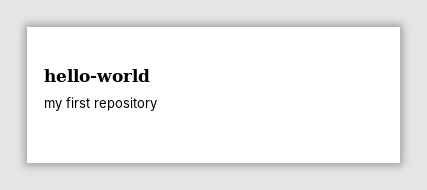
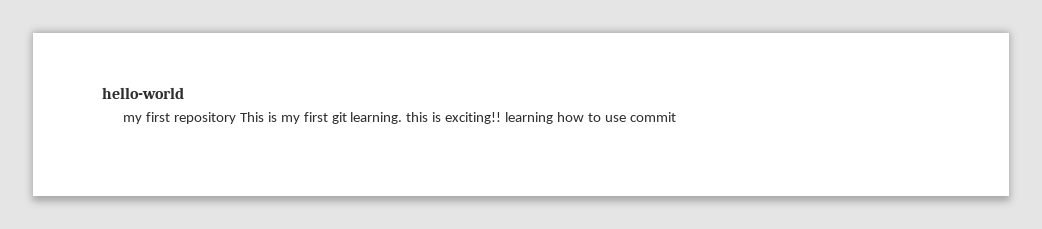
- my first repository
+ my first repository This is my first git learning. this is exciting!! learning how to use commit

